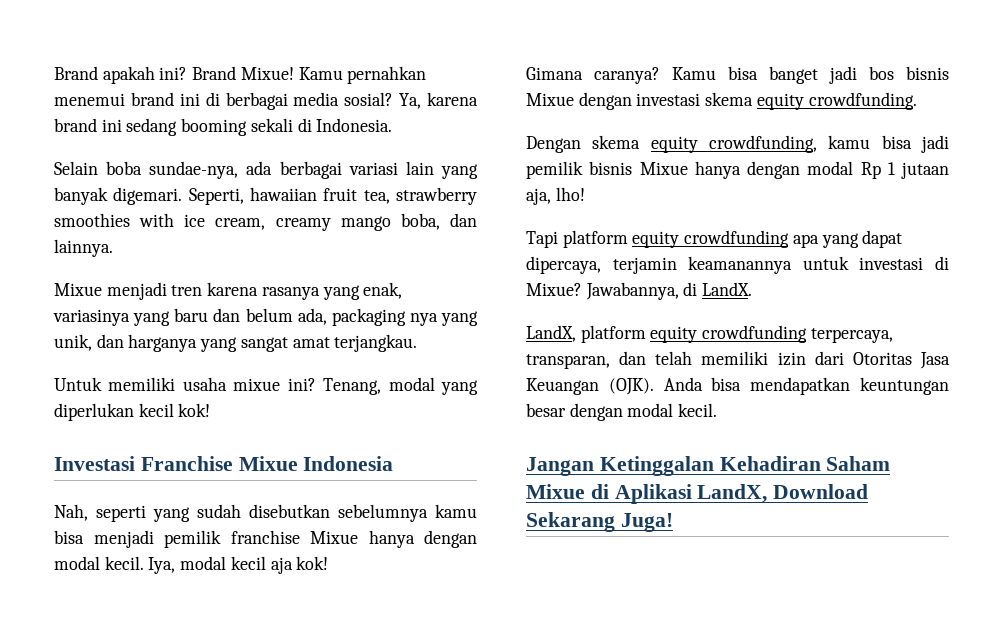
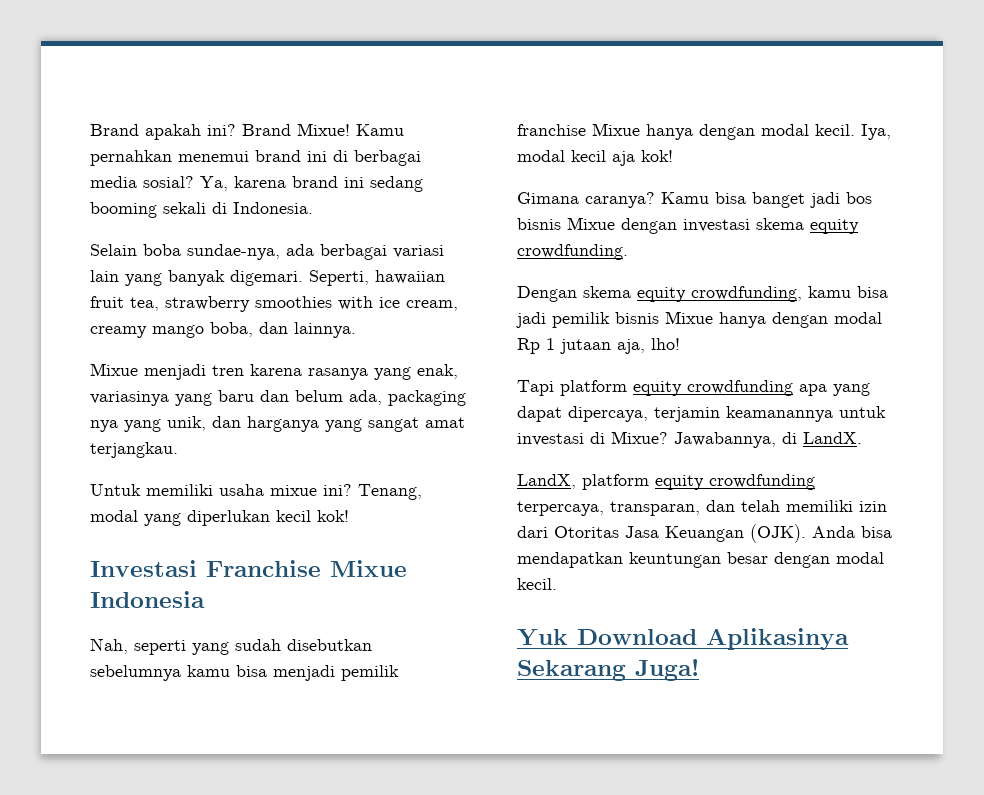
- Jangan Ketinggalan Kehadiran Saham Mixue di Aplikasi LandX, Download Sekarang Juga!
+ Yuk Download Aplikasinya Sekarang Juga!

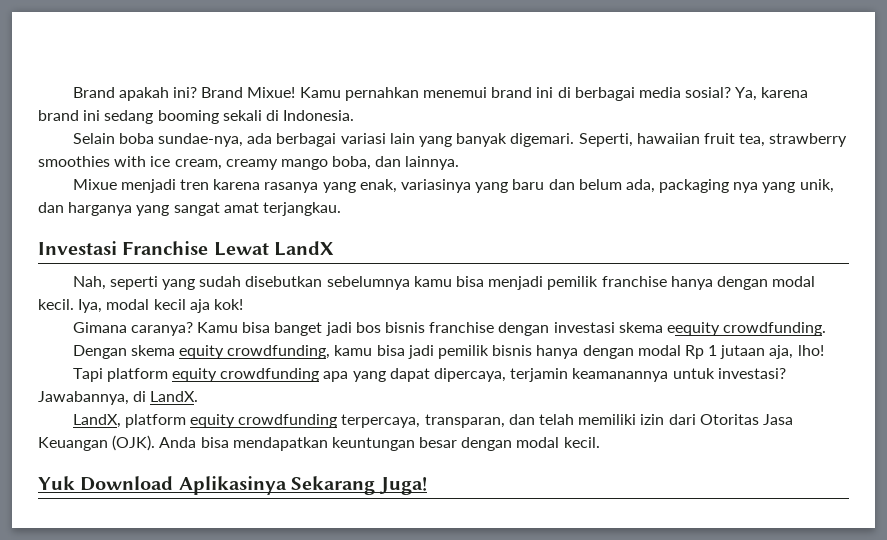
- Untuk memiliki usaha mixue ini? Tenang, modal yang diperlukan kecil kok!
- Investasi Franchise Mixue Indonesia
+ Investasi Franchise Lewat LandX
- Nah, seperti yang sudah disebutkan sebelumnya kamu bisa menjadi pemilik franchise Mixue hanya dengan modal kecil.
+ Nah, seperti yang sudah disebutkan sebelumnya kamu bisa menjadi pemilik franchise hanya dengan modal kecil.
- Kamu bisa banget jadi bos bisnis Mixue dengan investasi skema equity crowdfunding.
+ Kamu bisa banget jadi bos bisnis franchise dengan investasi skema eequity crowdfunding.
- Dengan skema equity crowdfunding, kamu bisa jadi pemilik bisnis Mixue hanya dengan modal Rp 1 jutaan aja, lho!
+ Dengan skema equity crowdfunding, kamu bisa jadi pemilik bisnis hanya dengan modal Rp 1 jutaan aja, lho!
- Tapi platform equity crowdfunding apa yang dapat dipercaya, terjamin keamanannya untuk investasi di Mixue?
+ Tapi platform equity crowdfunding apa yang dapat dipercaya, terjamin keamanannya untuk investasi?

